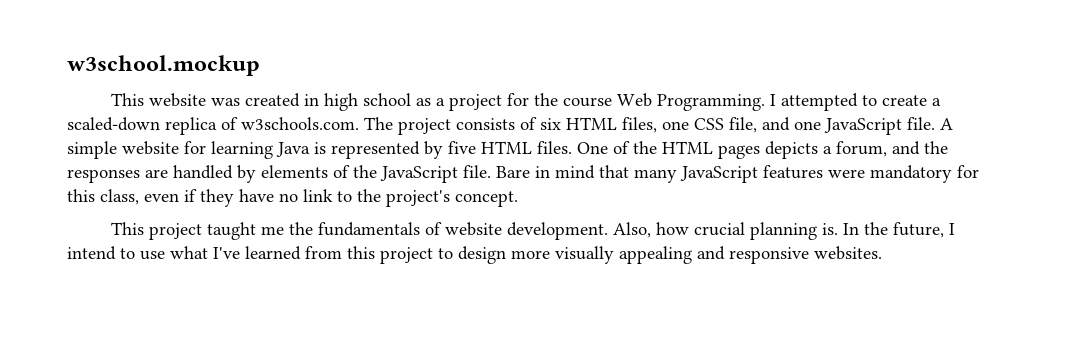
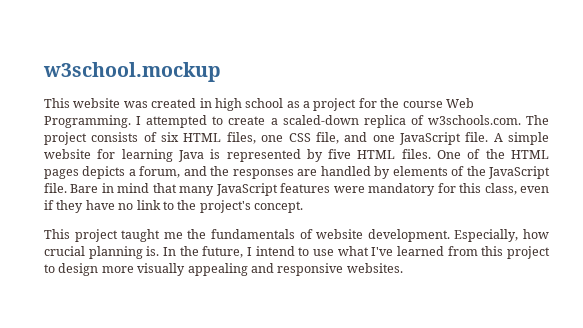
- Also, how crucial planning is.
+ Especially, how crucial planning is.

